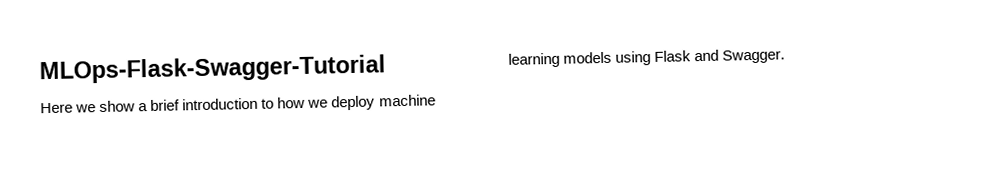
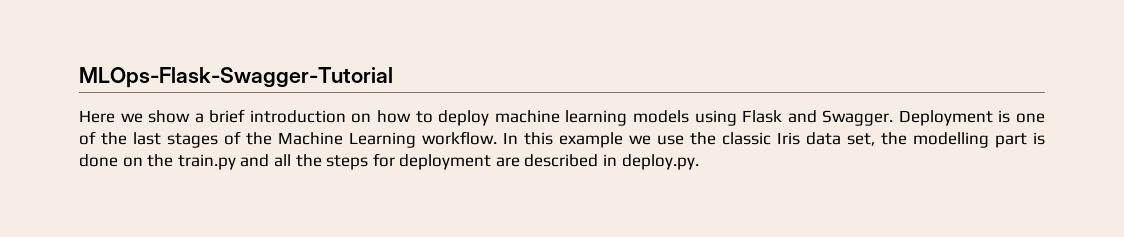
- Here we show a brief introduction to how we deploy machine learning models using Flask and Swagger.
+ Here we show a brief introduction on how to deploy machine learning models using Flask and Swagger.
+ Deployment is one of the last stages of the Machine Learning workflow. In this example we use the classic Iris data set, the modelling part is done on the train.py and all the steps for deployment are described in deploy.py.

